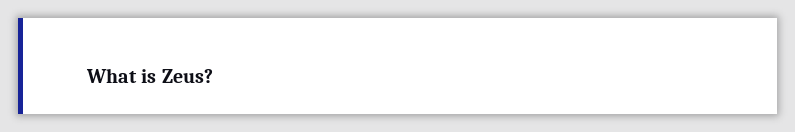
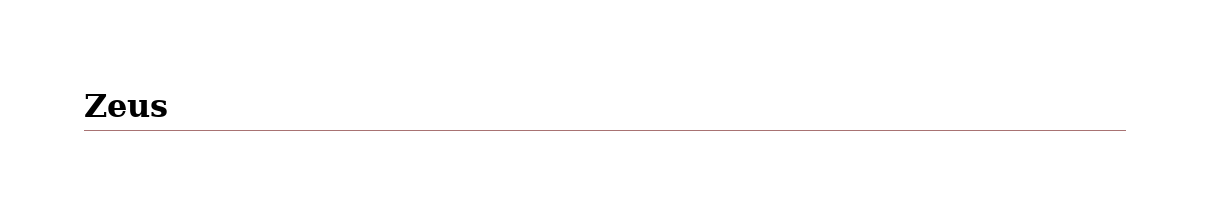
- What is Zeus?
+ Zeus

